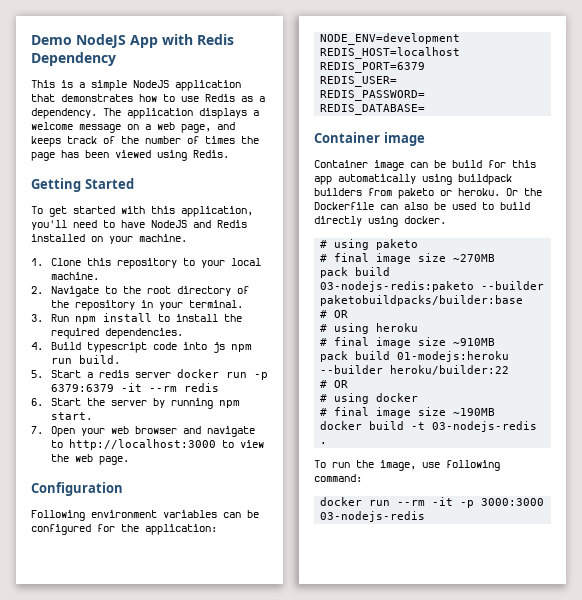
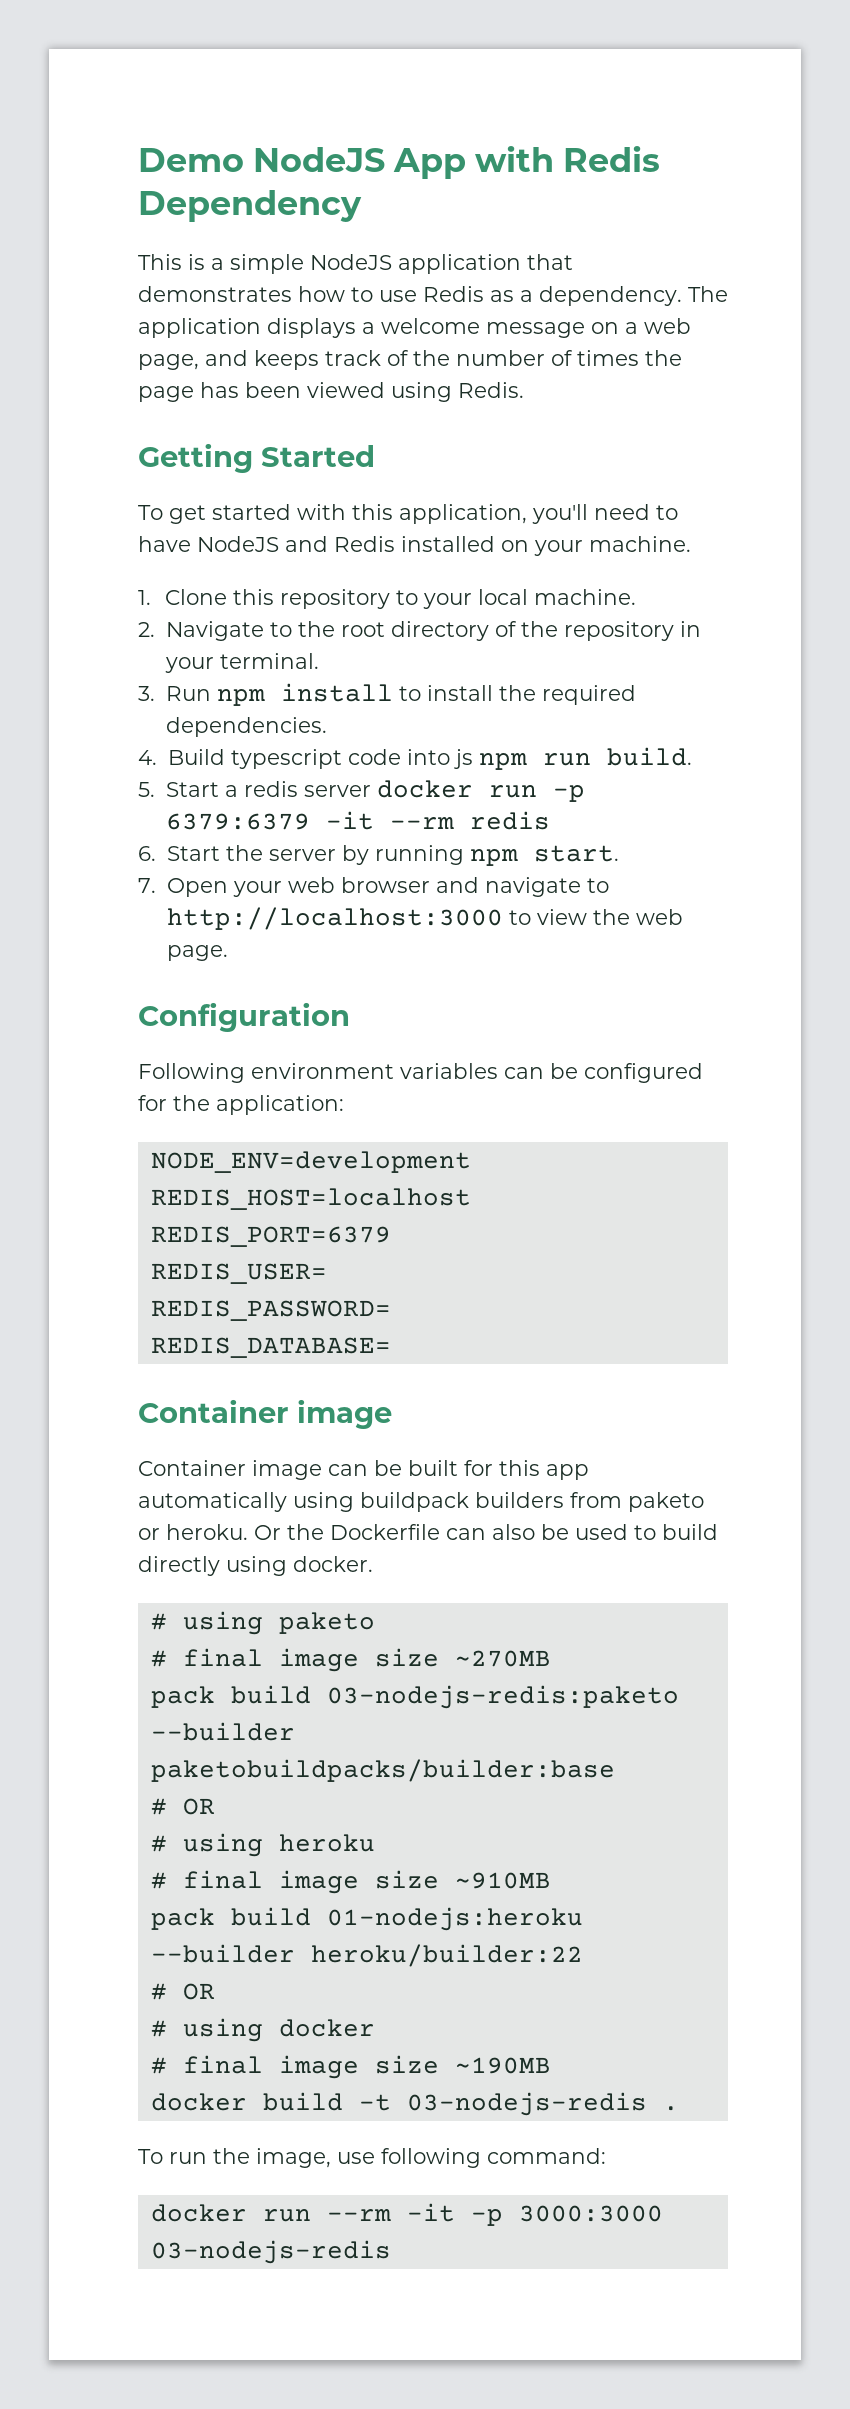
- Container image can be build for this app automatically using buildpack builders from paketo or heroku.
+ Container image can be built for this app automatically using buildpack builders from paketo or heroku.
- pack build 01-modejs:heroku --builder heroku/builder:22
+ pack build 01-nodejs:heroku --builder heroku/builder:22

